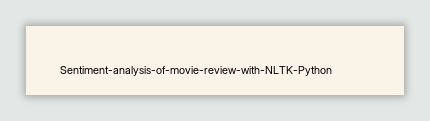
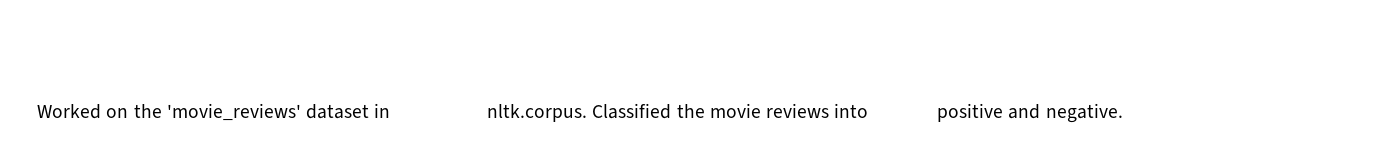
- Sentiment-analysis-of-movie-review-with-NLTK-Python
+ Worked on the 'movie_reviews' dataset in nltk.corpus. Classified the movie reviews into positive and negative.

